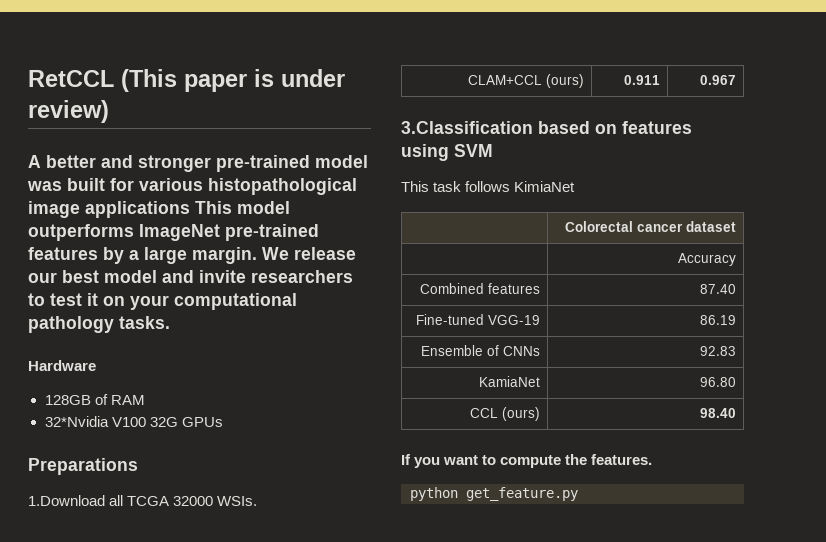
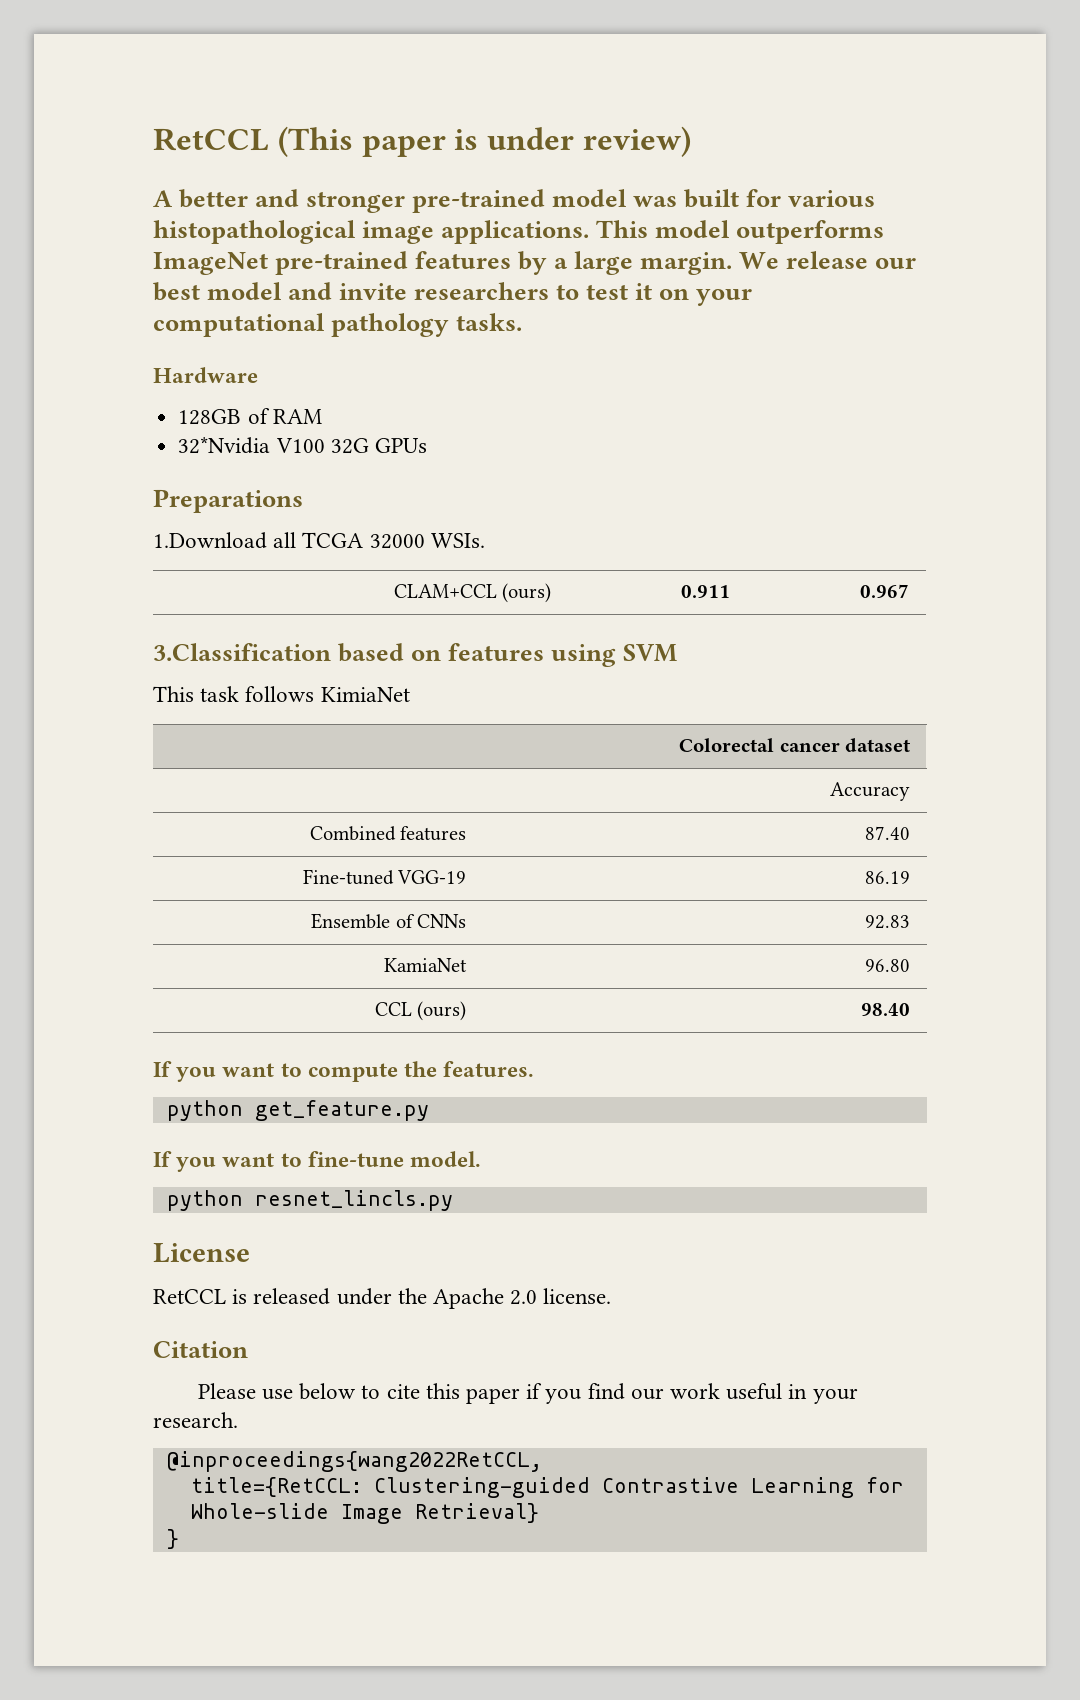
- A better and stronger pre-trained model was built for various histopathological image applications This model outperforms ImageNet pre-trained features by a large margin.
+ A better and stronger pre-trained model was built for various histopathological image applications. This model outperforms ImageNet pre-trained features by a large margin.
+ If you want to fine-tune model.
+ python resnet_lincls.py
+ License
+ RetCCL is released under the Apache 2.0 license.
+ Citation
+ Please use below to cite this paper if you find our work useful in your research.
+ @inproceedings{wang2022RetCCL,
+ title={RetCCL: Clustering-guided Contrastive Learning for Whole-slide Image Retrieval}
+ }

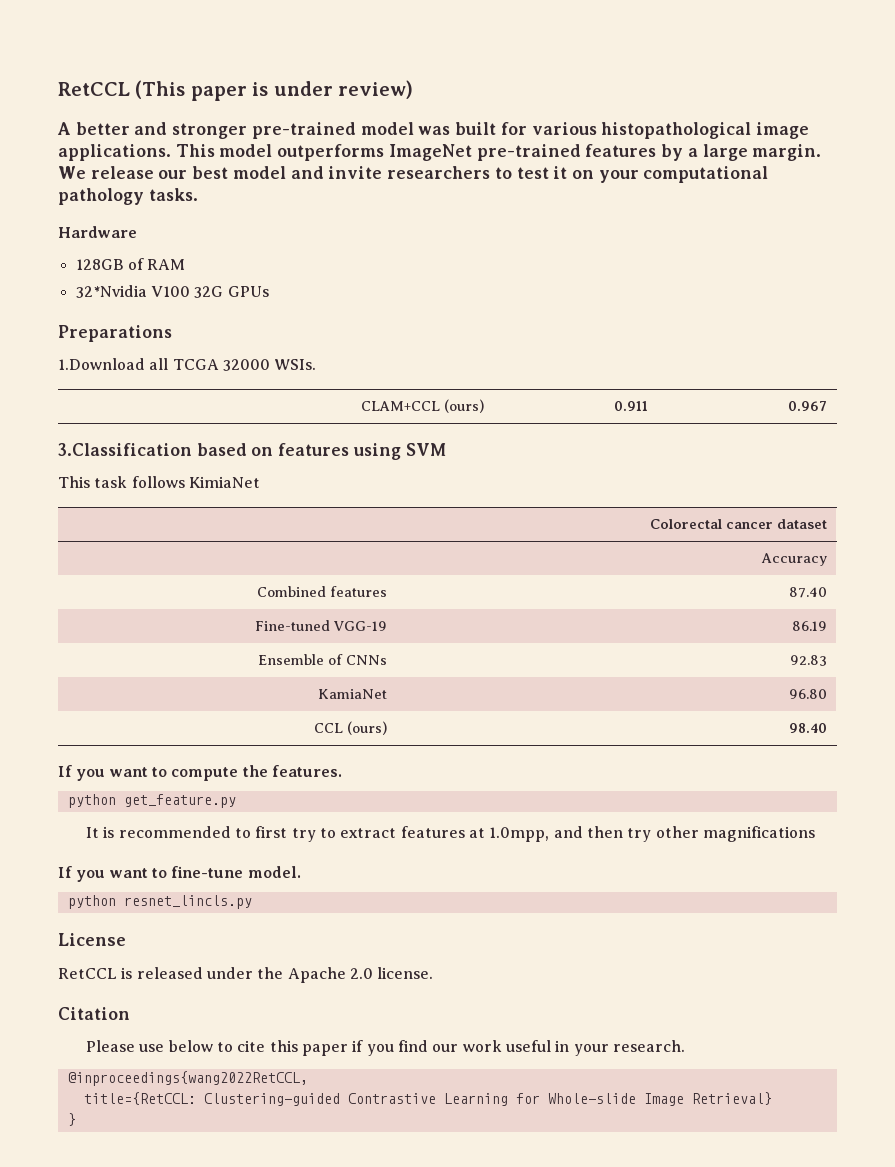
+ It is recommended to first try to extract features at 1.0mpp, and then try other magnifications

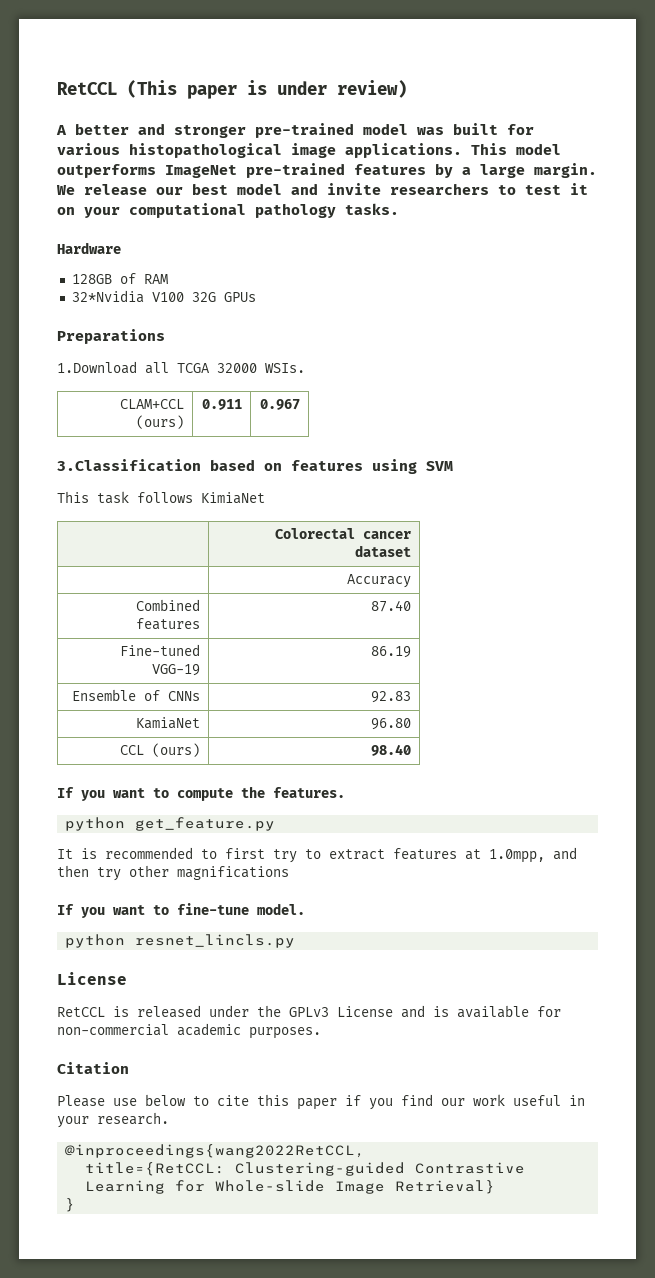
- RetCCL is released under the Apache 2.0 license.
+ RetCCL is released under the GPLv3 License and is available for non-commercial academic purposes.

